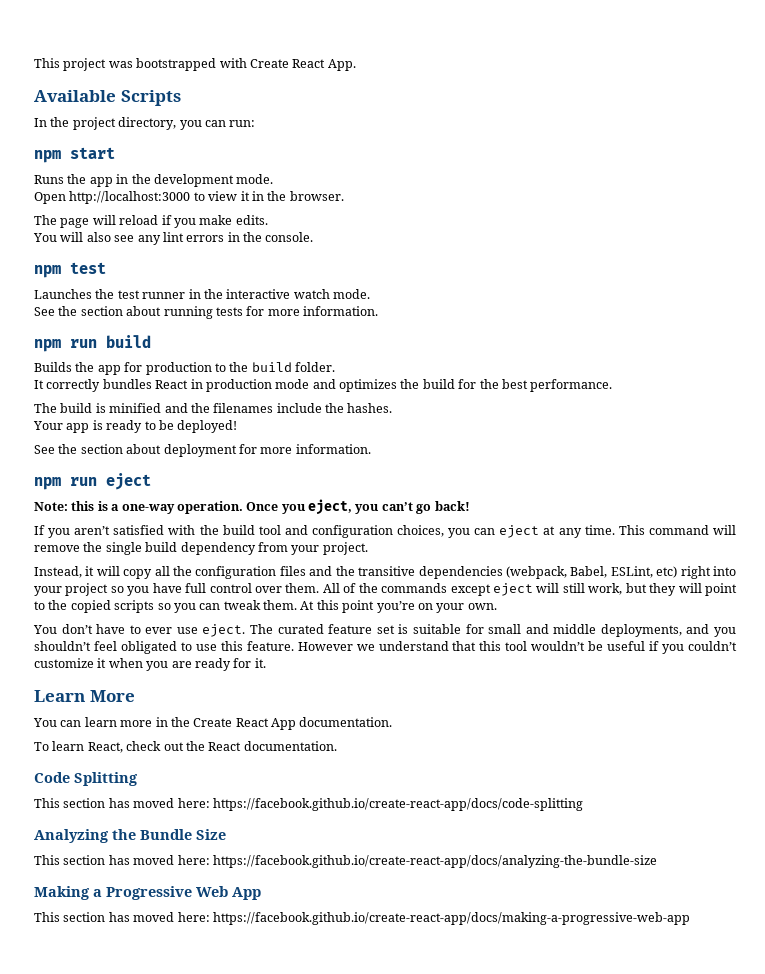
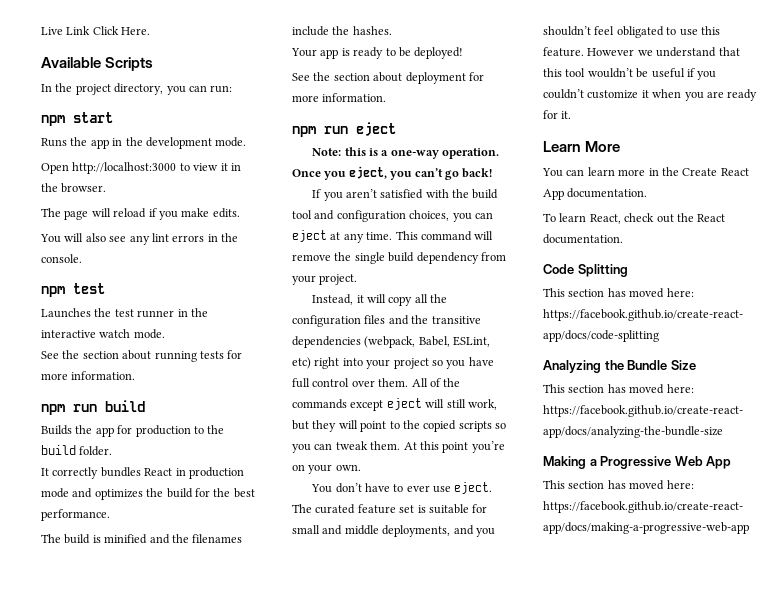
- This project was bootstrapped with Create React App.
+ Live Link Click Here.

